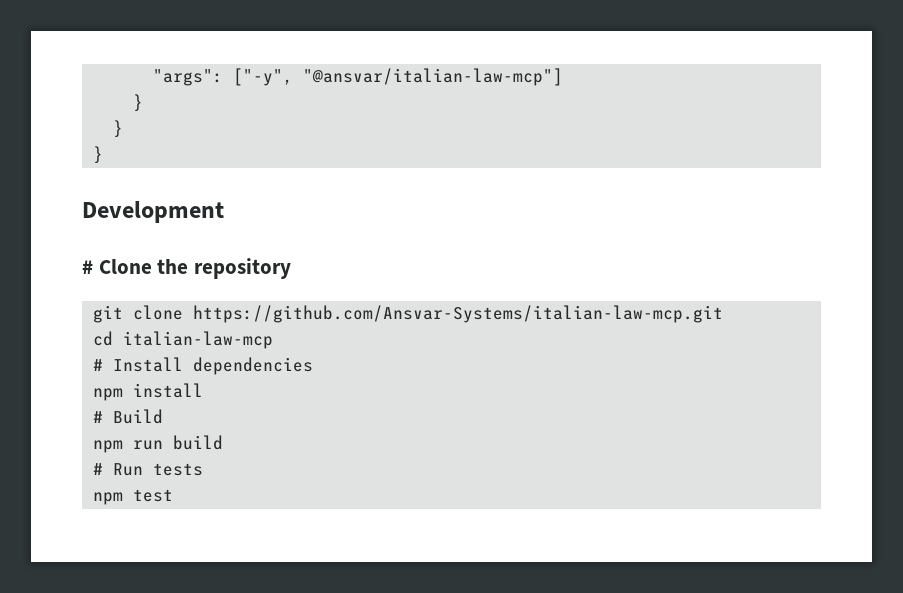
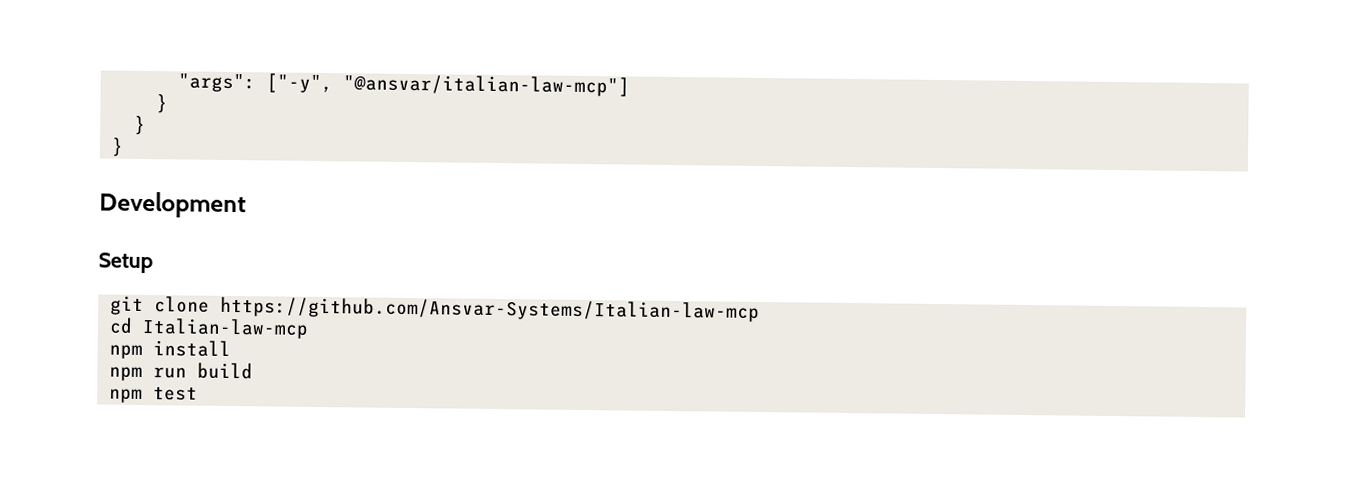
- # Clone the repository
+ Setup
- git clone https://github.com/Ansvar-Systems/italian-law-mcp.git
+ git clone https://github.com/Ansvar-Systems/Italian-law-mcp
- cd italian-law-mcp
- # Install dependencies
+ cd Italian-law-mcp
- # Build
- # Run tests

